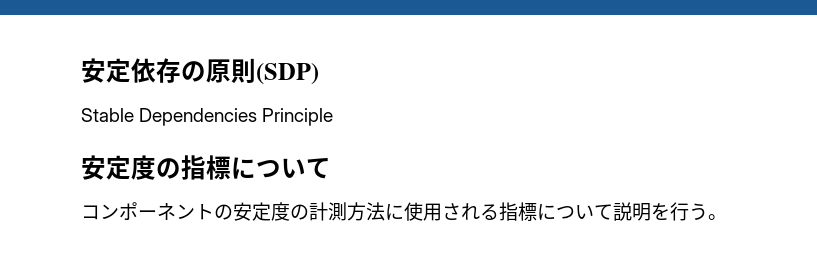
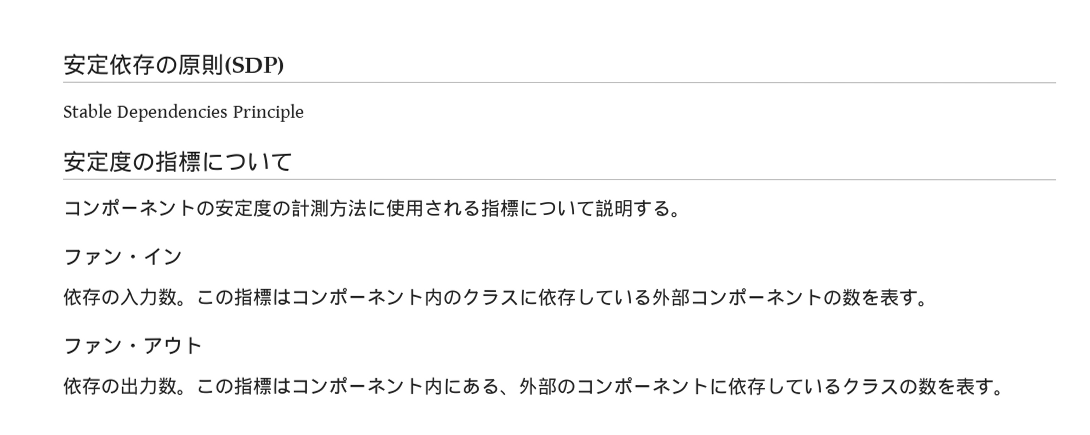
- コンポーネントの安定度の計測方法に使用される指標について説明を行う。
+ コンポーネントの安定度の計測方法に使用される指標について説明する。
+ ファン・イン
+ 依存の入力数。この指標はコンポーネント内のクラスに依存している外部コンポーネントの数を表す。
+ ファン・アウト
+ 依存の出力数。この指標はコンポーネント内にある、外部のコンポーネントに依存しているクラスの数を表す。

